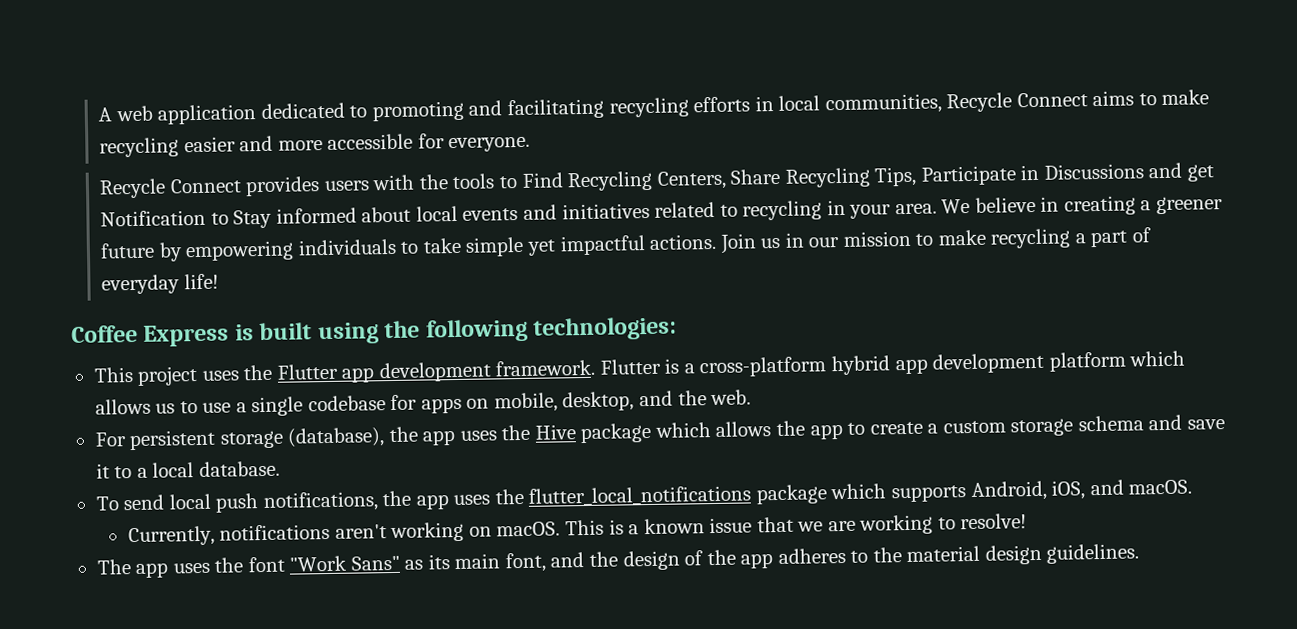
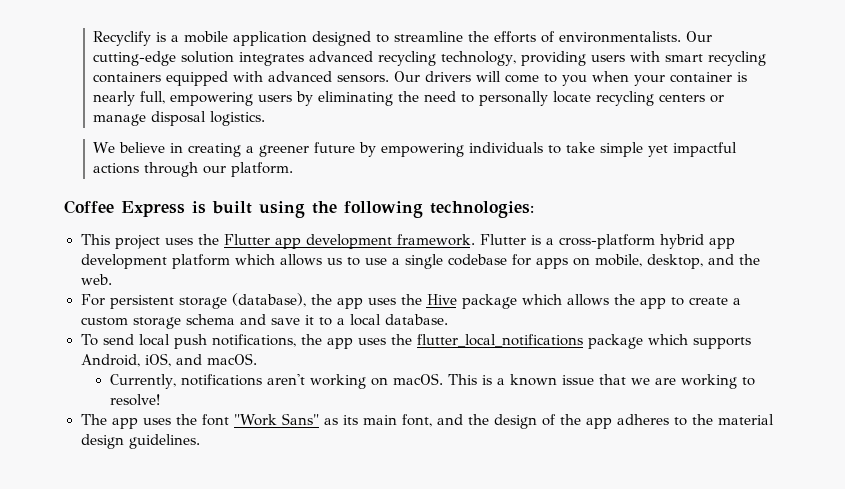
- A web application dedicated to promoting and facilitating recycling efforts in local communities, Recycle Connect aims to make recycling easier and more accessible for everyone.
- Recycle Connect provides users with the tools to Find Recycling Centers, Share Recycling Tips, Participate in Discussions and get Notification to Stay informed about local events and initiatives related to recycling in your area. We believe in creating a greener future by empowering individuals to take simple yet impactful actions. Join us in our mission to make recycling a part of everyday life!
+ Recyclify is a mobile application designed to streamline the efforts of environmentalists. Our cutting-edge solution integrates advanced recycling technology, providing users with smart recycling containers equipped with advanced sensors. Our drivers will come to you when your container is nearly full, empowering users by eliminating the need to personally locate recycling centers or manage disposal logistics.
+ We believe in creating a greener future by empowering individuals to take simple yet impactful actions through our platform.

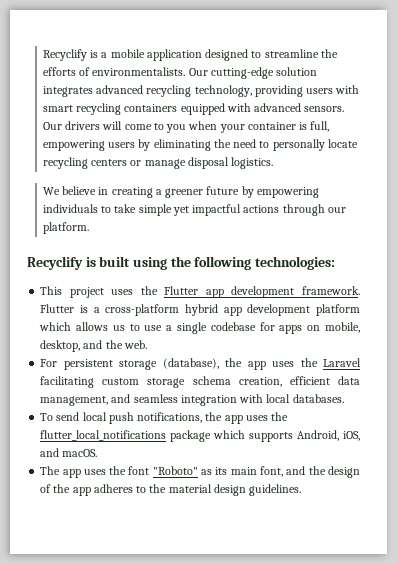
- Our drivers will come to you when your container is nearly full, empowering users by eliminating the need to personally locate recycling centers or manage disposal logistics.
+ Our drivers will come to you when your container is full, empowering users by eliminating the need to personally locate recycling centers or manage disposal logistics.
- Coffee Express is built using the following technologies:
+ Recyclify is built using the following technologies:
- For persistent storage (database), the app uses the Hive package which allows the app to create a custom storage schema and save it to a local database.
+ For persistent storage (database), the app uses the Laravel facilitating custom storage schema creation, efficient data management, and seamless integration with local databases.
- Currently, notifications aren't working on macOS. This is a known issue that we are working to resolve!
- The app uses the font "Work Sans" as its main font, and the design of the app adheres to the material design guidelines.
+ The app uses the font "Roboto" as its main font, and the design of the app adheres to the material design guidelines.

